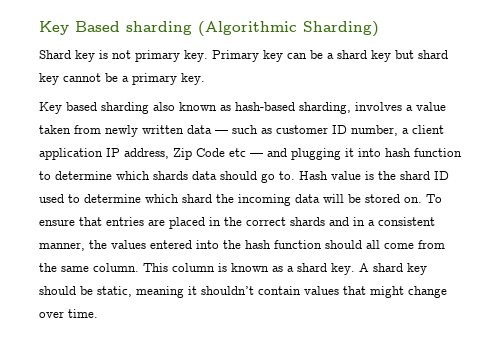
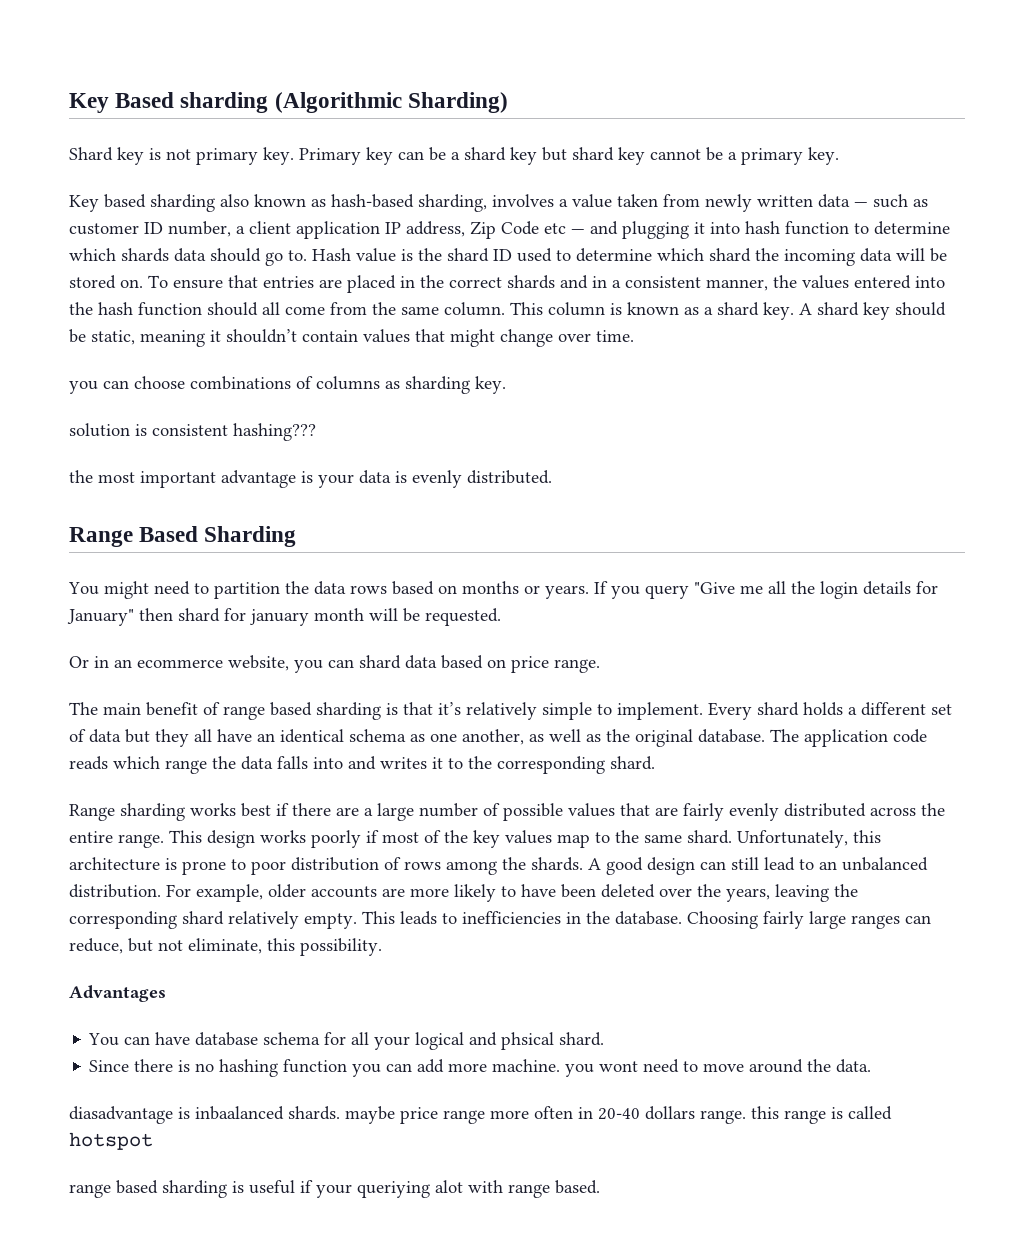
+ you can choose combinations of columns as sharding key.
+ solution is consistent hashing???
+ the most important advantage is your data is evenly distributed.
+ Range Based Sharding
+ You might need to partition the data rows based on months or years. If you query "Give me all the login details for January" then shard for january month will be requested.
+ Or in an ecommerce website, you can shard data based on price range.
+ The main benefit of range based sharding is that it’s relatively simple to implement. Every shard holds a different set of data but they all have an identical schema as one another, as well as the original database. The application code reads which range the data falls into and writes it to the corresponding shard.
+ Range sharding works best if there are a large number of possible values that are fairly evenly distributed across the entire range. This design works poorly if most of the key values map to the same shard. Unfortunately, this architecture is prone to poor distribution of rows among the shards. A good design can still lead to an unbalanced distribution. For example, older accounts are more likely to have been deleted over the years, leaving the corresponding shard relatively empty. This leads to inefficiencies in the database. Choosing fairly large ranges can reduce, but not eliminate, this possibility.
+ Advantages
+ You can have database schema for all your logical and phsical shard.
+ Since there is no hashing function you can add more machine. you wont need to move around the data.
+ diasadvantage is inbaalanced shards. maybe price range more often in 20-40 dollars range. this range is called hotspot
+ range based sharding is useful if your queriying alot with range based.

